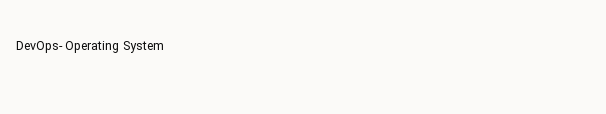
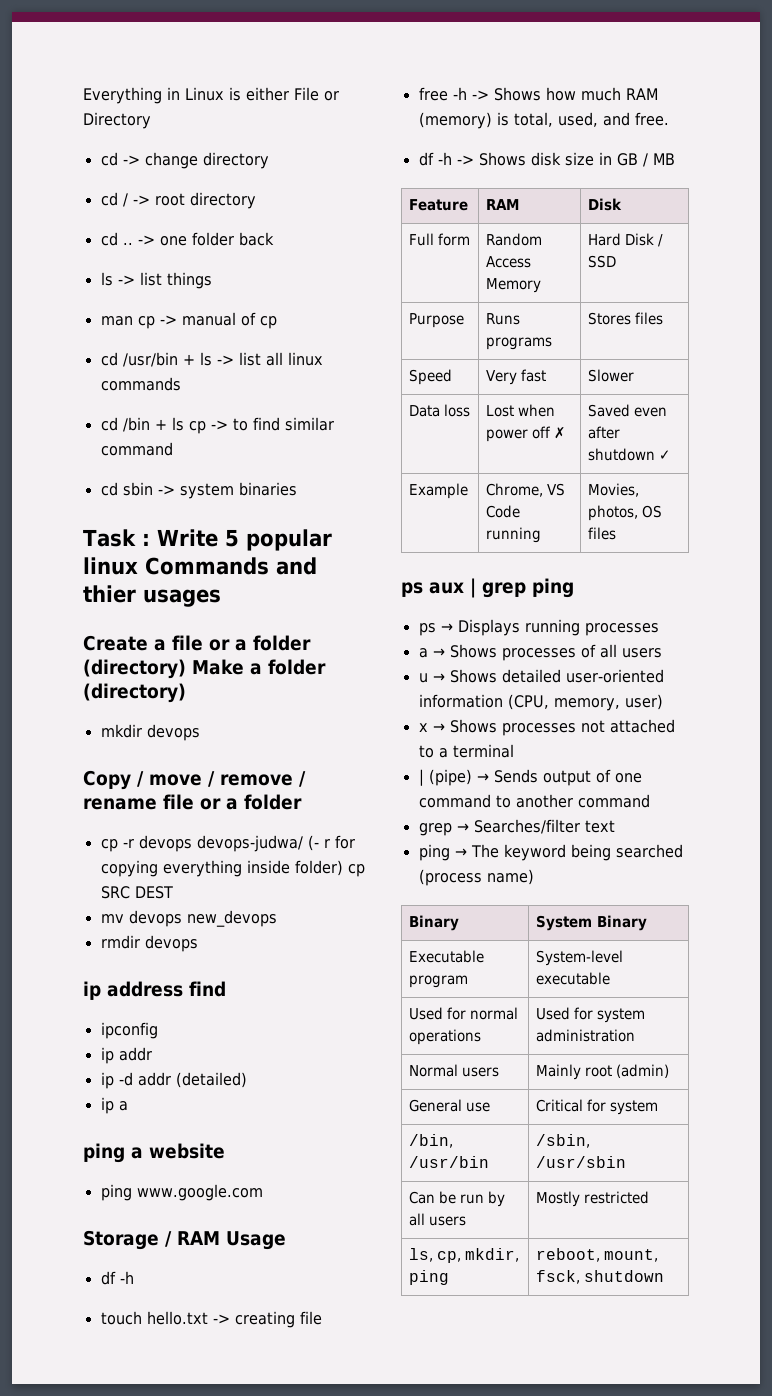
- DevOps- Operating System
+ Everything in Linux is either File or Directory
+ cd -> change directory
+ cd / -> root directory
+ cd .. -> one folder back
+ ls -> list things
+ man cp -> manual of cp
+ cd /usr/bin + ls -> list all linux commands
+ cd /bin + ls cp -> to find similar command
+ cd sbin -> system binaries
+ Task : Write 5 popular linux Commands and thier usages
+ Create a file or a folder (directory) Make a folder (directory)
+ mkdir devops
+ Copy / move / remove / rename file or a folder
+ cp -r devops devops-judwa/ (- r for copying everything inside folder) cp SRC DEST
+ mv devops new_devops
+ rmdir devops
+ ip address find
+ ipconfig
+ ip addr
+ ip -d addr (detailed)
+ ip a
+ ping a website
+ ping www.google.com
+ Storage / RAM Usage
+ df -h
+ touch hello.txt -> creating file
+ free -h -> Shows how much RAM (memory) is total, used, and free.
+ df -h -> Shows disk size in GB / MB
+ Feature | RAM | Disk
+ Full form | Random Access Memory | Hard Disk / SSD
+ Purpose | Runs programs | Stores files
+ Speed | Very fast | Slower
+ Data loss | Lost when power off ✗ | Saved even after shutdown ✓
+ Example | Chrome, VS Code running | Movies, photos, OS files
+ ps aux | grep ping
+ ps → Displays running processes
+ a → Shows processes of all users
+ u → Shows detailed user-oriented information (CPU, memory, user)
+ x → Shows processes not attached to a terminal
+ | (pipe) → Sends output of one command to another command
+ grep → Searches/filter text
+ ping → The keyword being searched (process name)
+ Binary | System Binary
+ Executable program | System-level executable
+ Used for normal operations | Used for system administration
+ Normal users | Mainly root (admin)
+ General use | Critical for system
+ /bin, /usr/bin | /sbin, /usr/sbin
+ Can be run by all users | Mostly restricted
+ ls, cp, mkdir, ping | reboot, mount, fsck, shutdown

